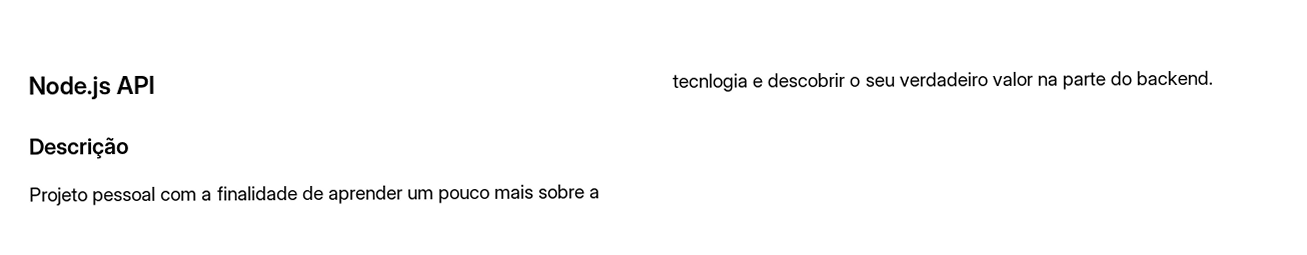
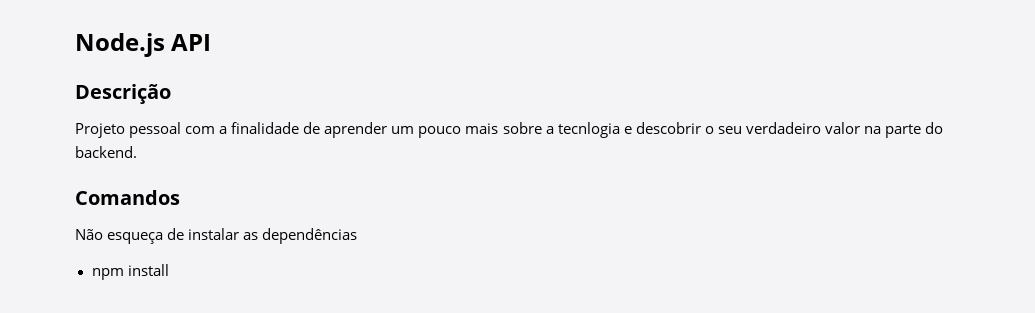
+ Comandos
+ Não esqueça de instalar as dependências
+ npm install

